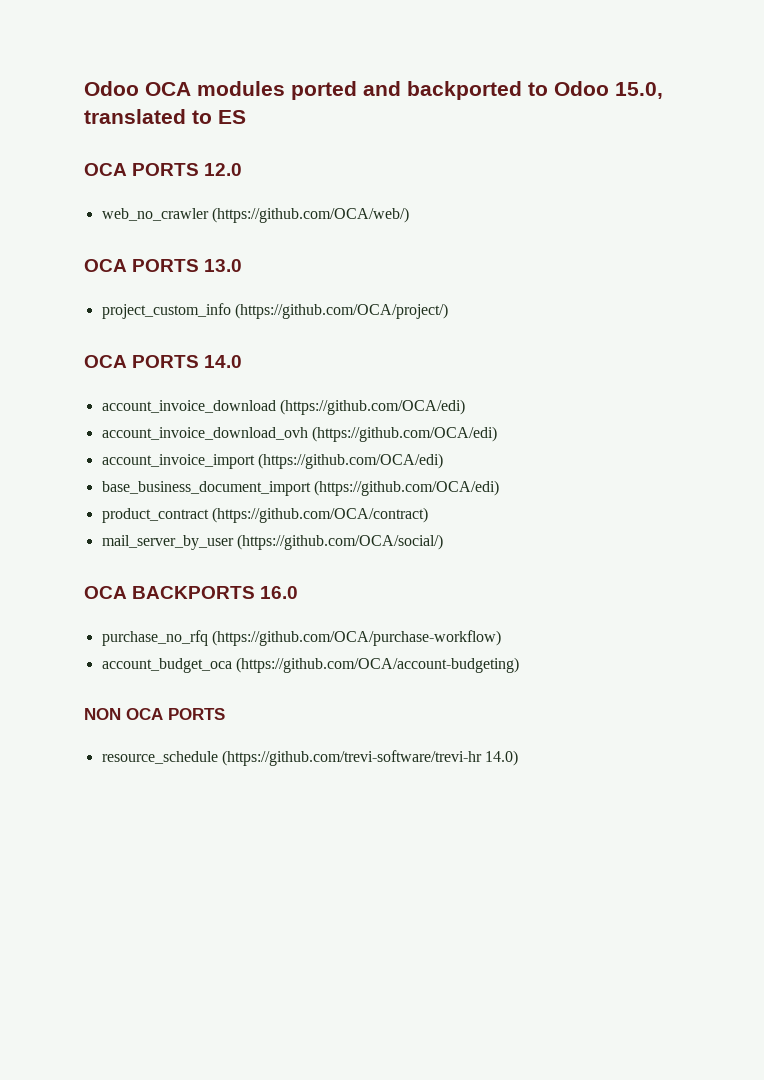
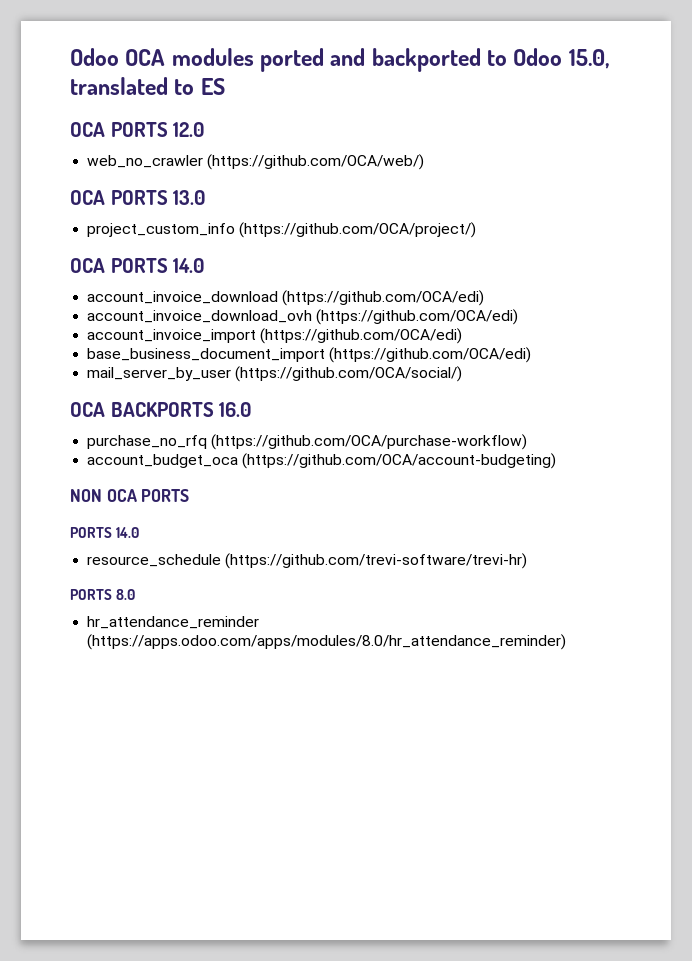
- product_contract (https://github.com/OCA/contract)
  NON OCA PORTS
+ PORTS 14.0
- resource_schedule (https://github.com/trevi-software/trevi-hr 14.0)
+ resource_schedule (https://github.com/trevi-software/trevi-hr)
+ PORTS 8.0
+ hr_attendance_reminder (https://apps.odoo.com/apps/modules/8.0/hr_attendance_reminder)

